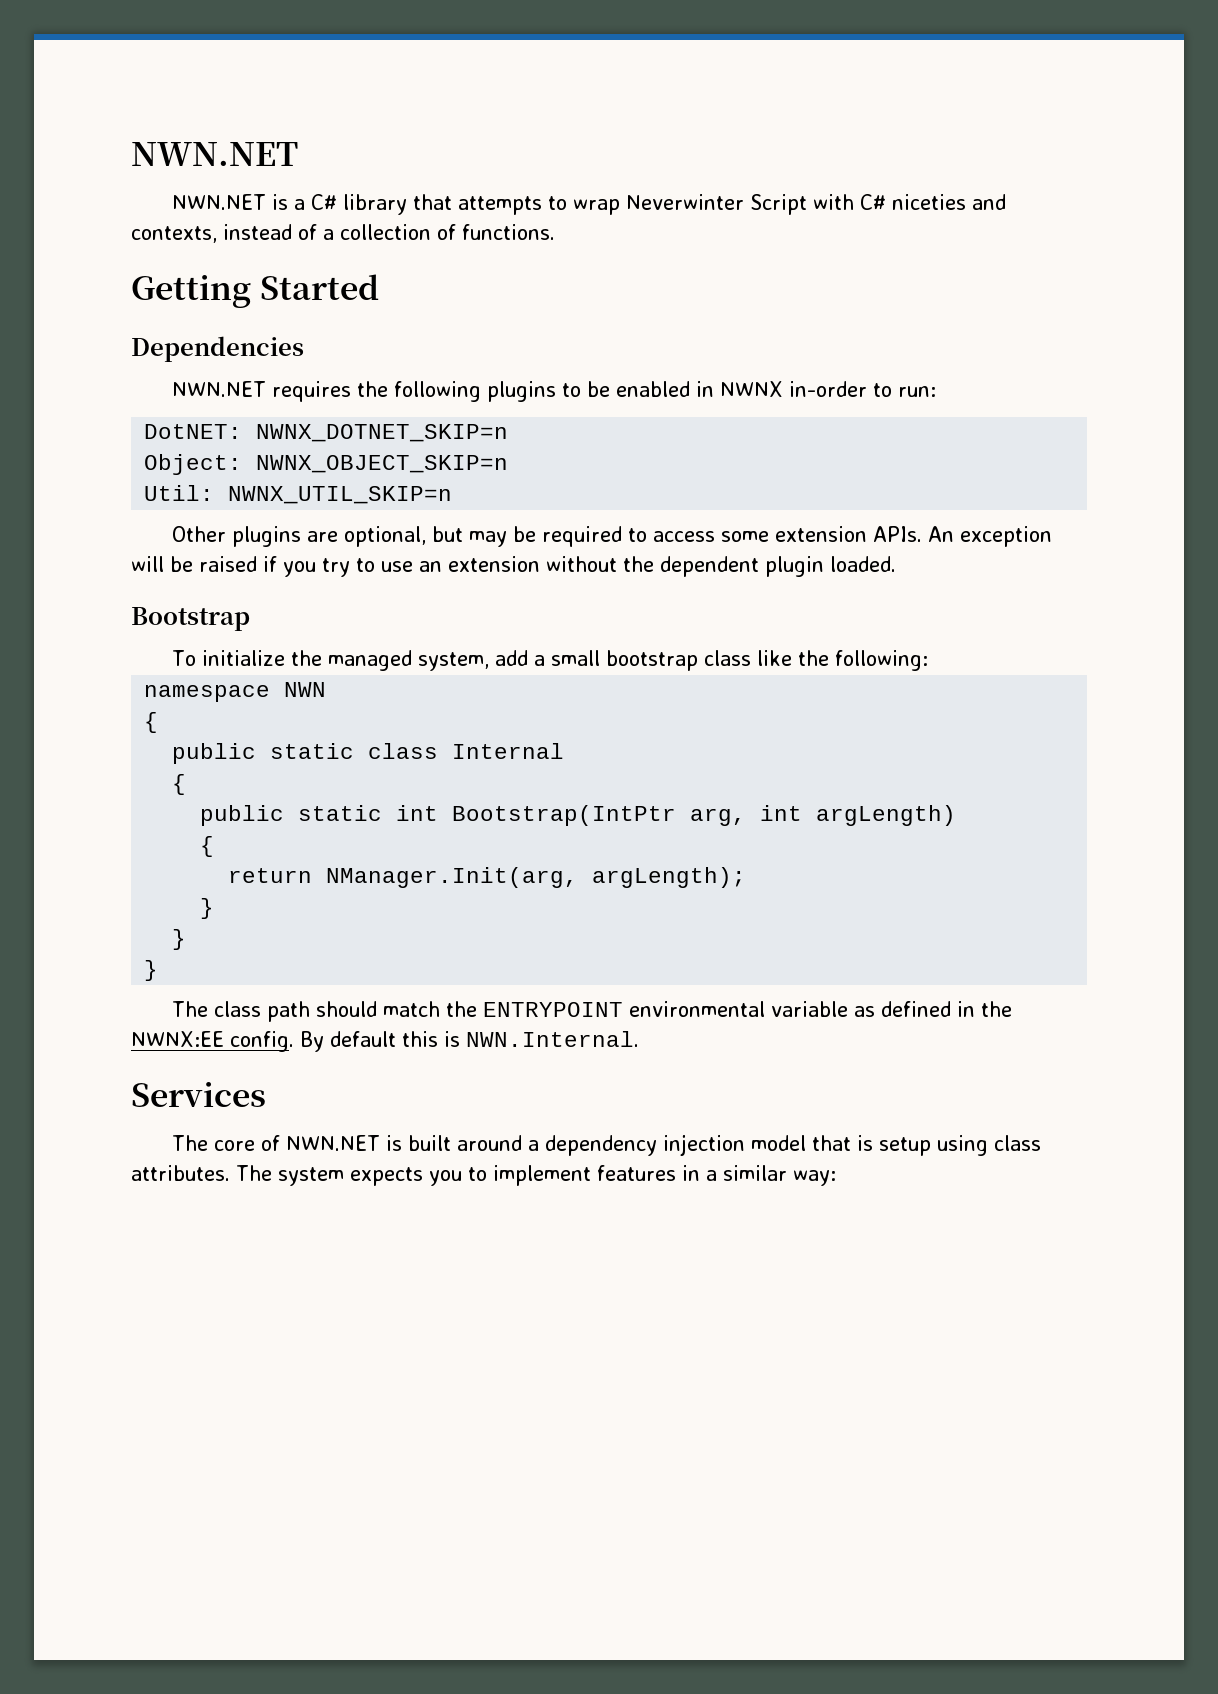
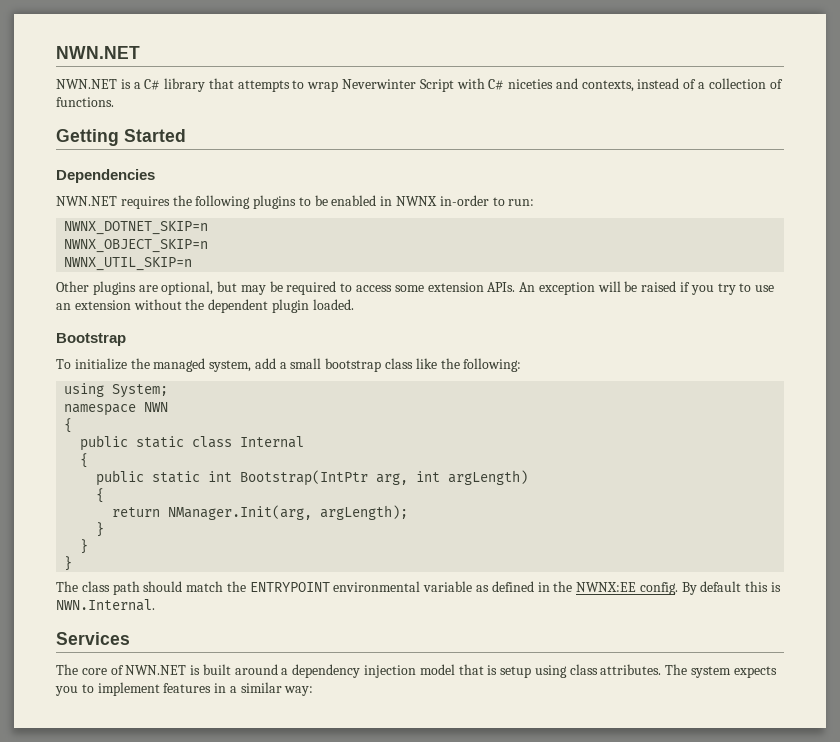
- DotNET: NWNX_DOTNET_SKIP=n
+ NWNX_DOTNET_SKIP=n
- Object: NWNX_OBJECT_SKIP=n
+ NWNX_OBJECT_SKIP=n
- Util: NWNX_UTIL_SKIP=n
+ NWNX_UTIL_SKIP=n
+ using System;

